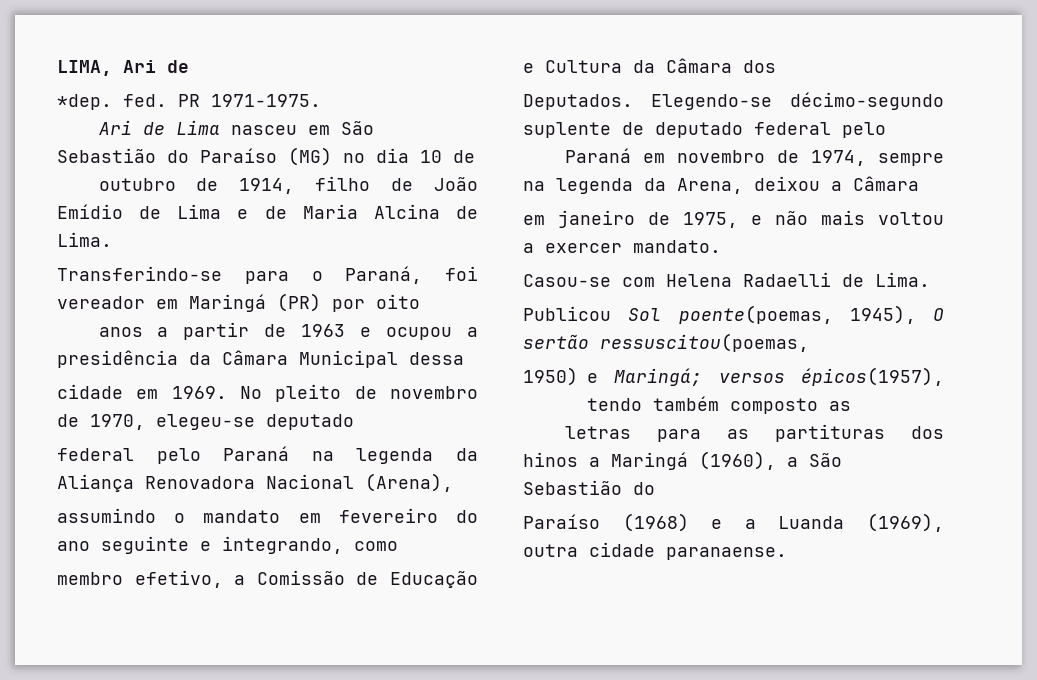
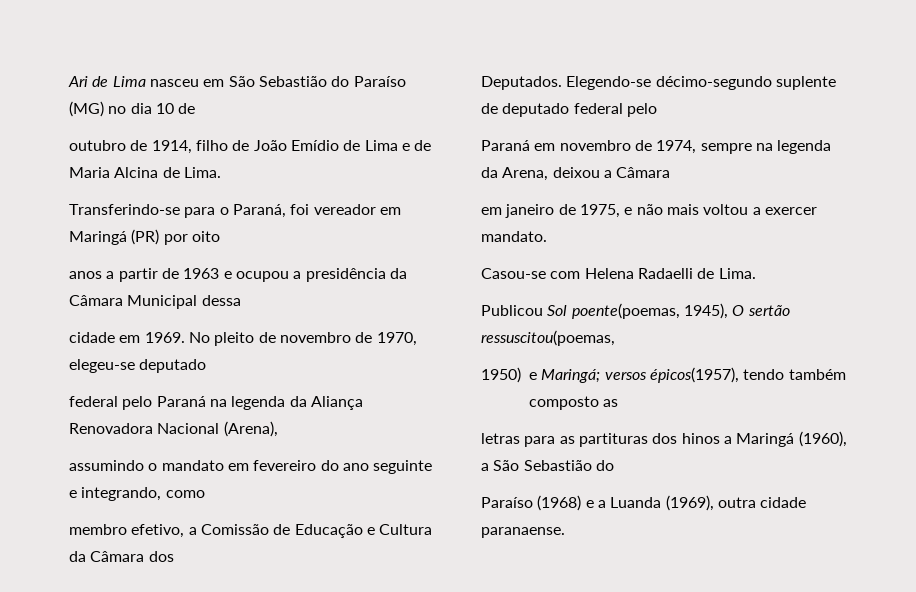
- LIMA, Ari de
- *dep. fed. PR 1971-1975.

